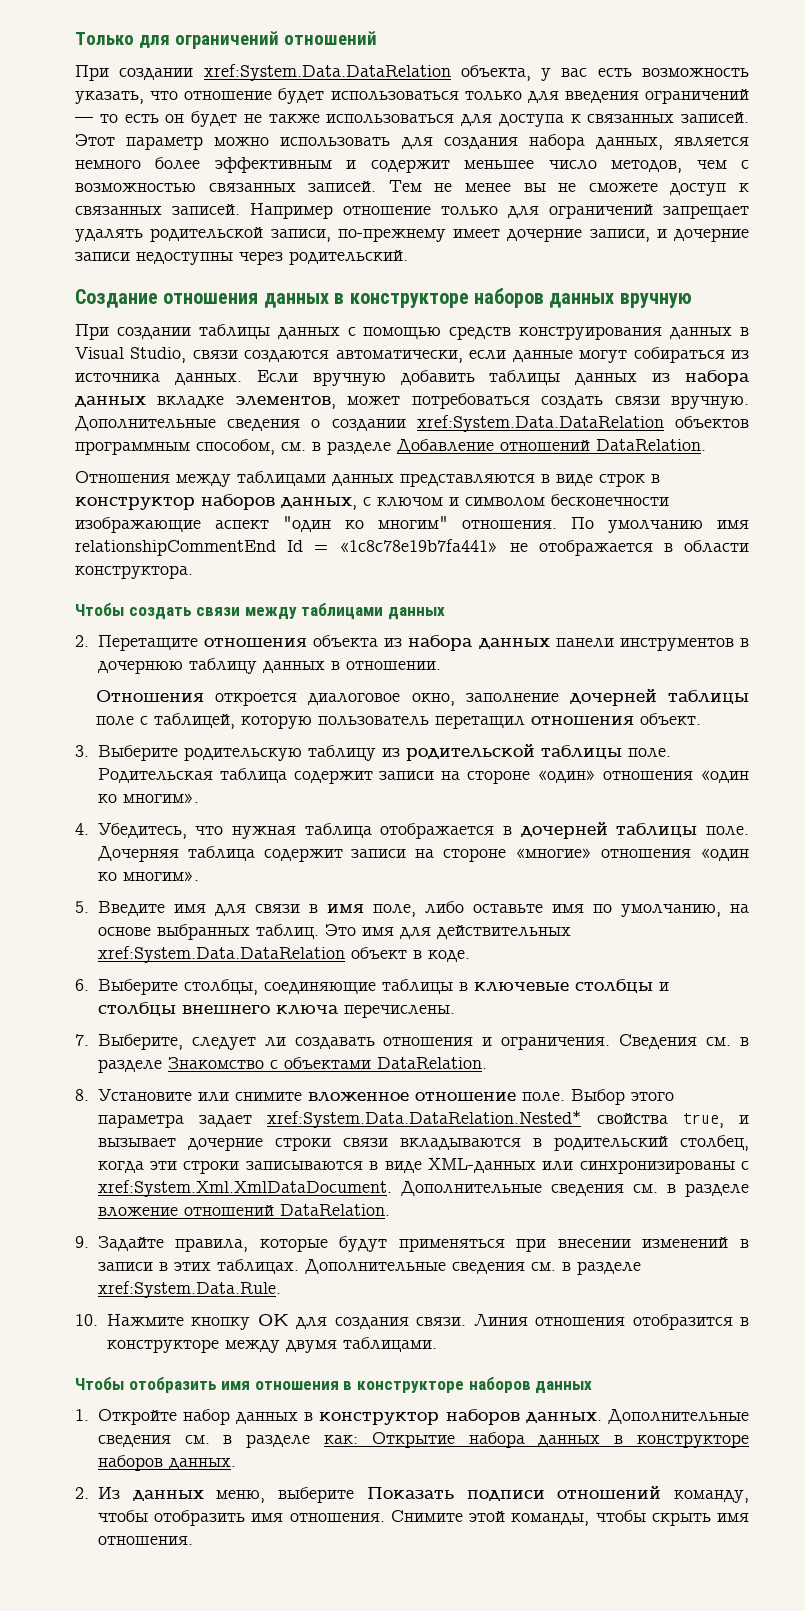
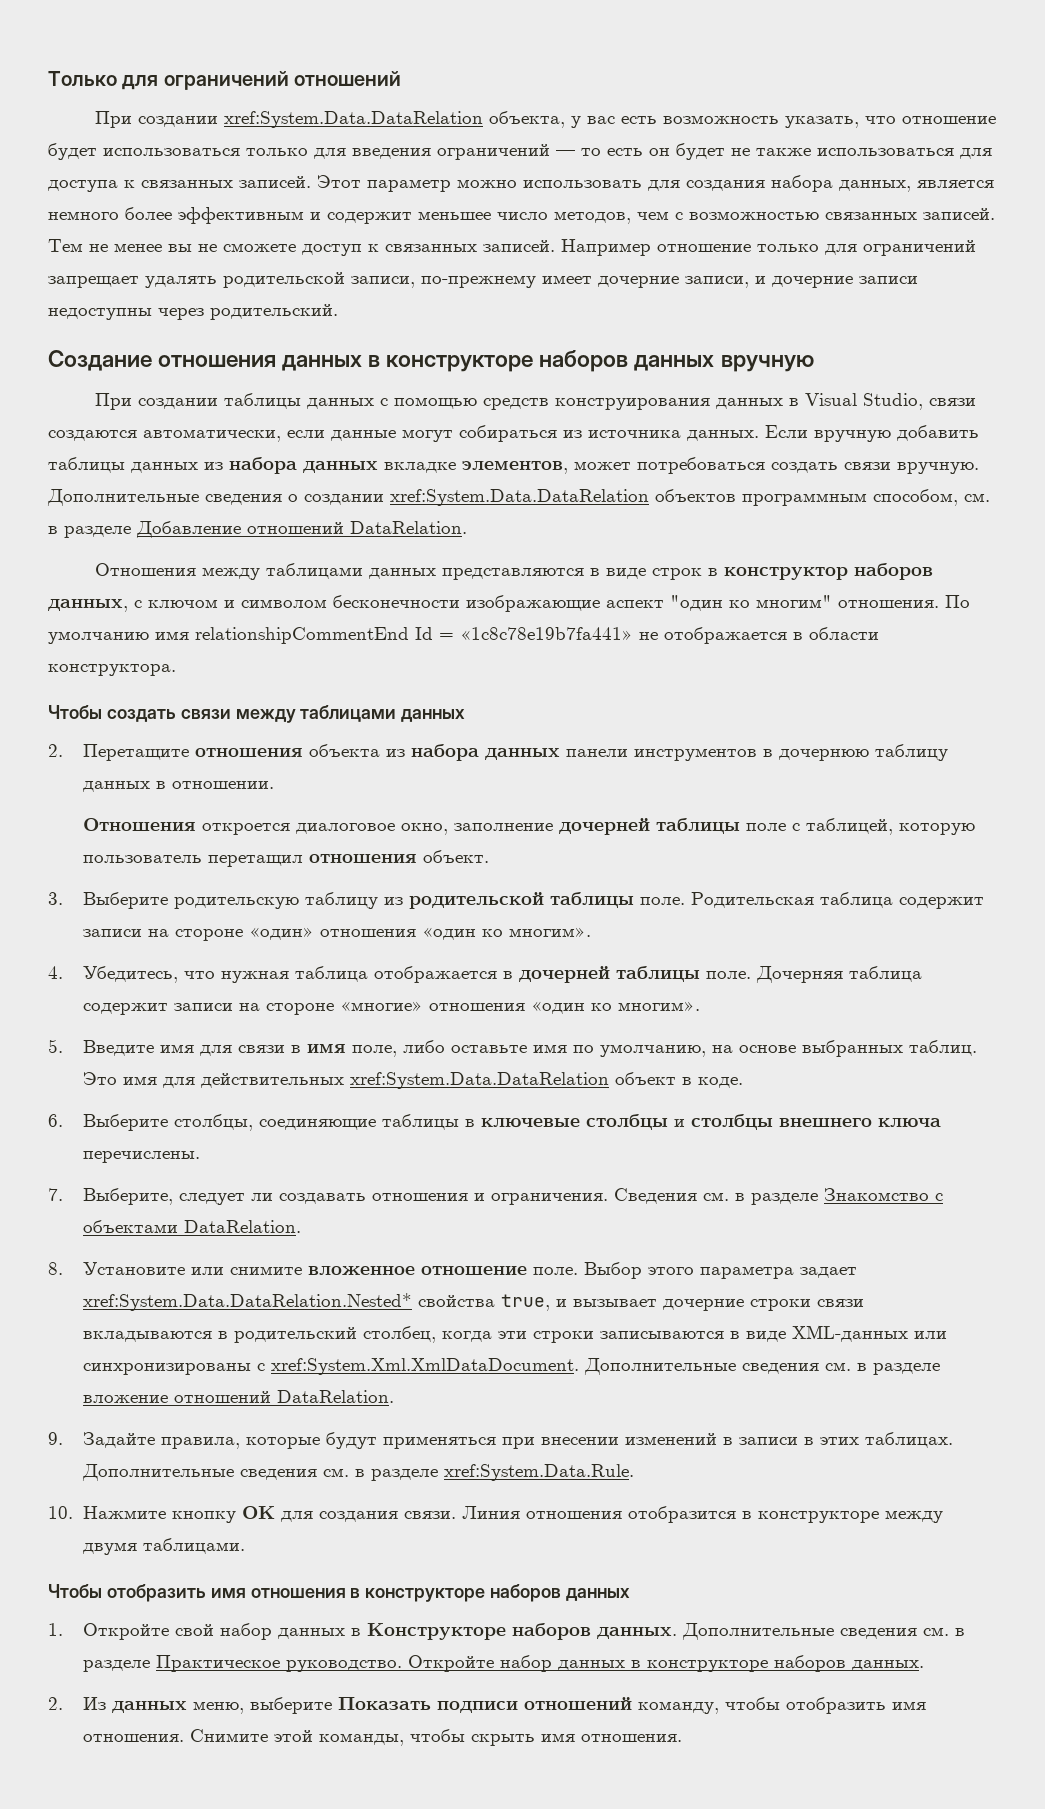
- 1. Откройте набор данных в конструктор наборов данных.
+ 1. Откройте свой набор данных в Конструкторе наборов данных.
- Дополнительные сведения см. в разделе как: Открытие набора данных в конструкторе наборов данных.
+ Дополнительные сведения см. в разделе Практическое руководство. Откройте набор данных в конструкторе наборов данных.

